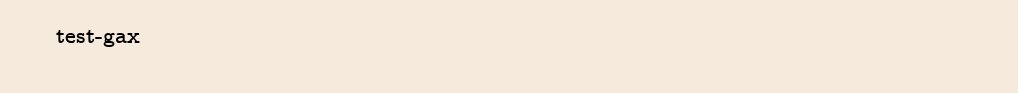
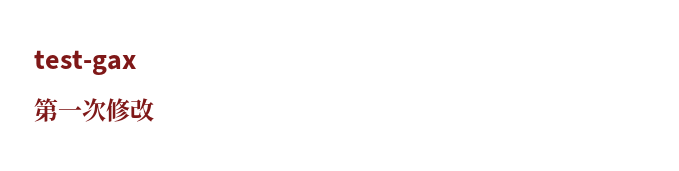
+ 第一次修改

